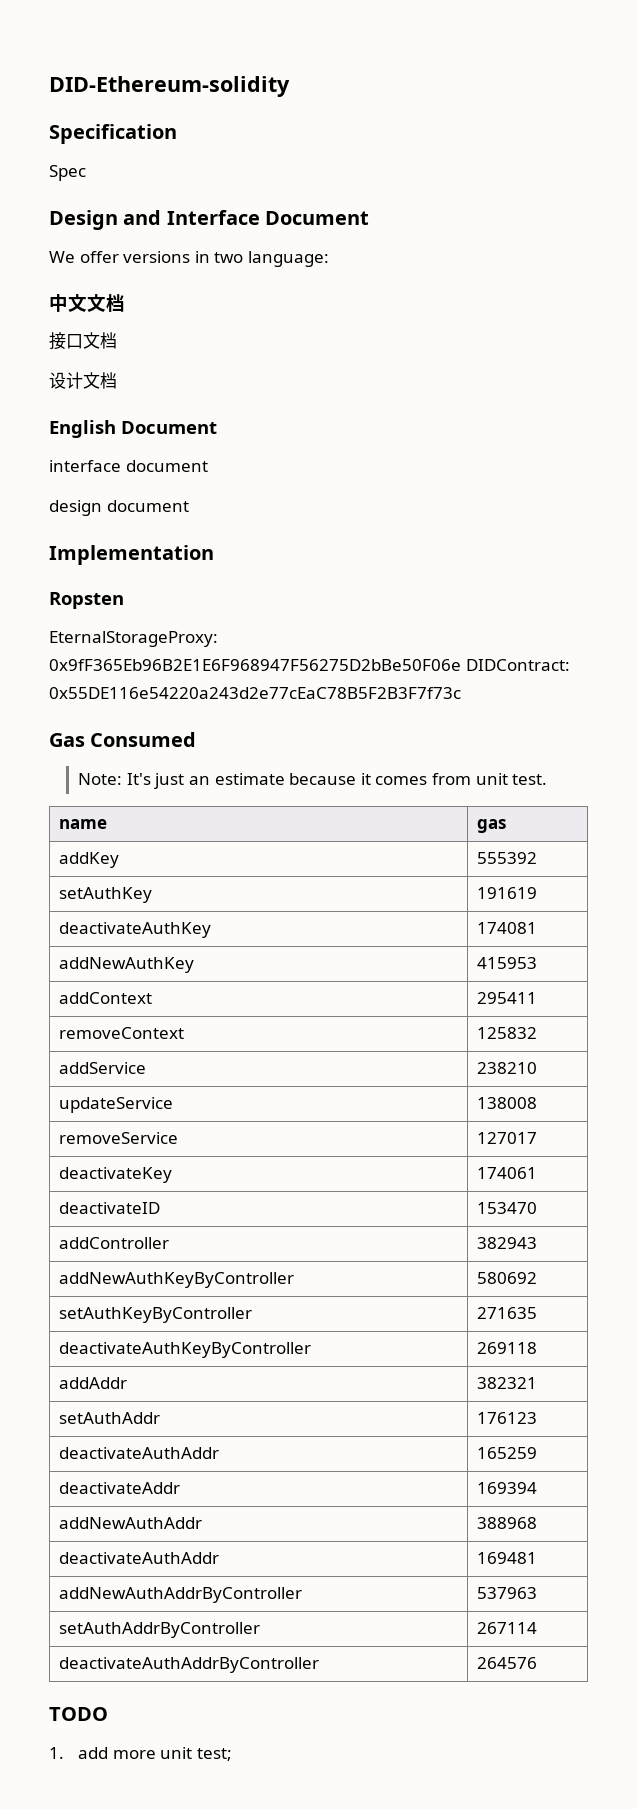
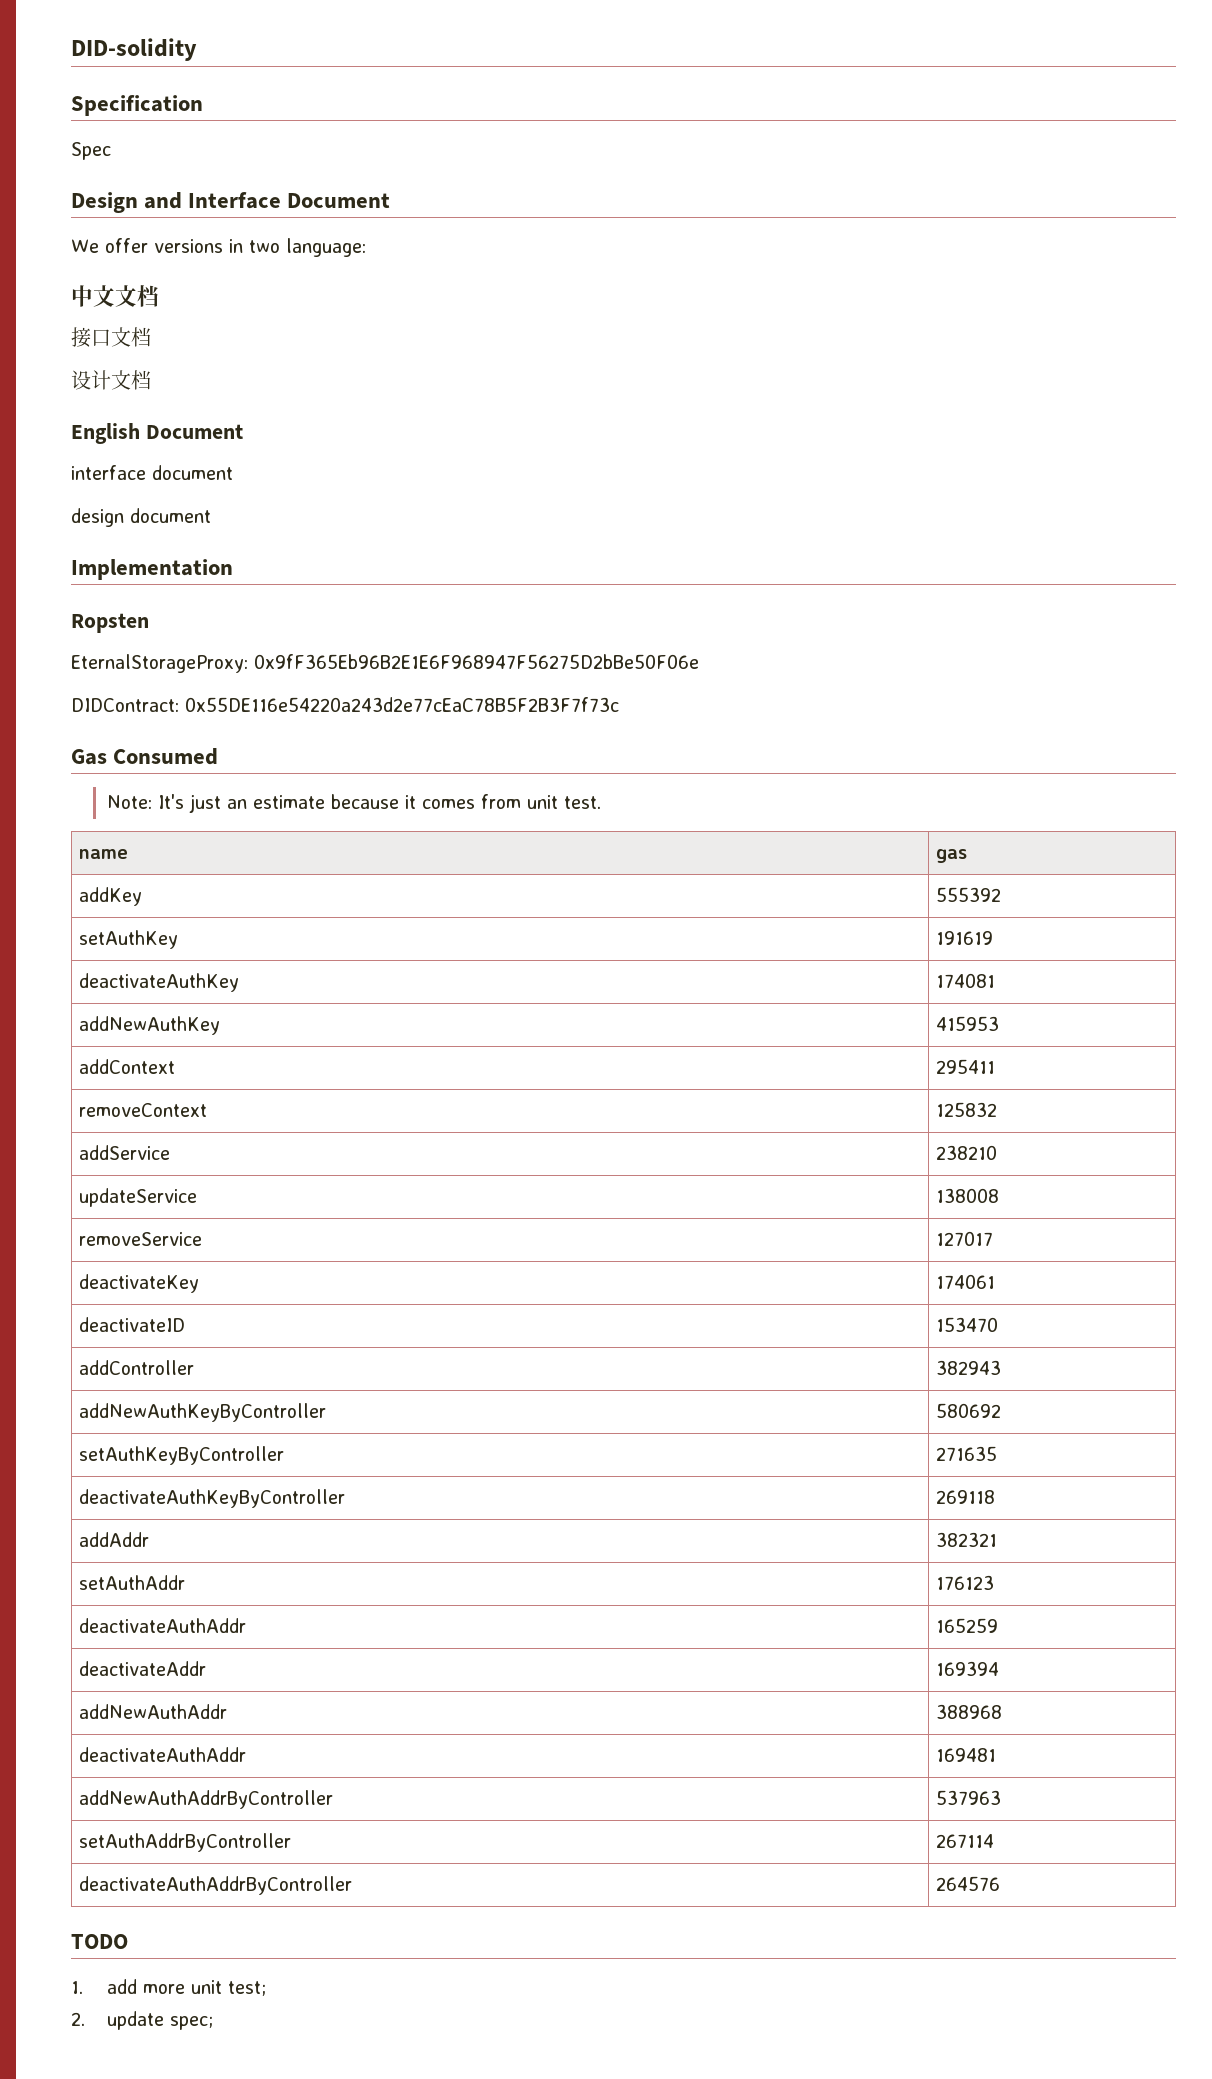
- DID-Ethereum-solidity
+ DID-solidity
- EternalStorageProxy: 0x9fF365Eb96B2E1E6F968947F56275D2bBe50F06e DIDContract: 0x55DE116e54220a243d2e77cEaC78B5F2B3F7f73c
+ EternalStorageProxy: 0x9fF365Eb96B2E1E6F968947F56275D2bBe50F06e
+ DIDContract: 0x55DE116e54220a243d2e77cEaC78B5F2B3F7f73c
+ 2. update spec;

